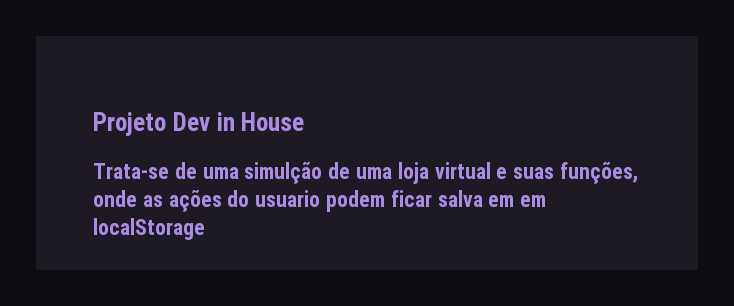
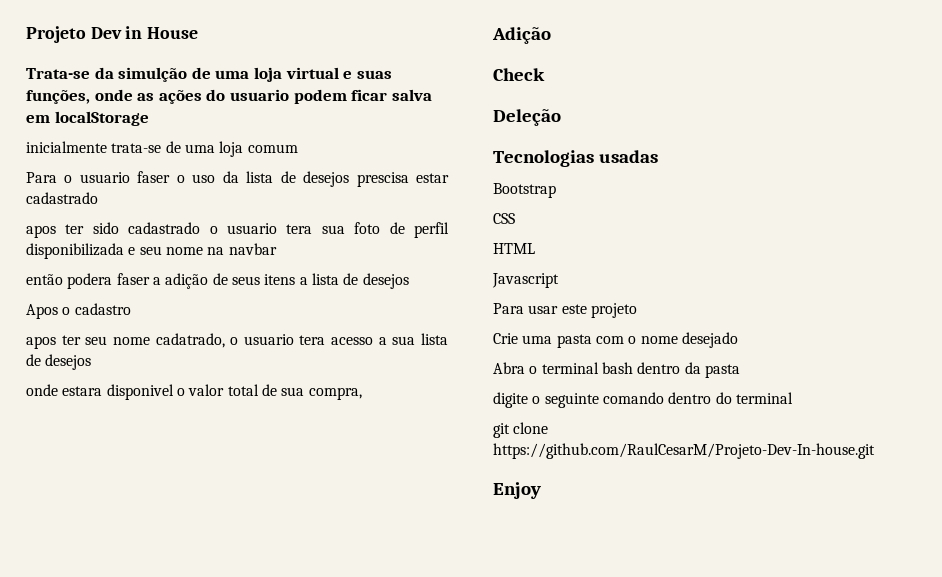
- Trata-se de uma simulção de uma loja virtual e suas funções, onde as ações do usuario podem ficar salva em em localStorage
+ Trata-se da simulção de uma loja virtual e suas funções, onde as ações do usuario podem ficar salva em localStorage
+ inicialmente trata-se de uma loja comum
+ Para o usuario faser o uso da lista de desejos prescisa estar cadastrado
+ apos ter sido cadastrado o usuario tera sua foto de perfil disponibilizada e seu nome na navbar
+ então podera faser a adição de seus itens a lista de desejos
+ Apos o cadastro
+ apos ter seu nome cadatrado, o usuario tera acesso a sua lista de desejos
+ onde estara disponivel o valor total de sua compra,
+ Adição
+ Check
+ Deleção
+ Tecnologias usadas
+ Bootstrap
+ CSS
+ HTML
+ Javascript
+ Para usar este projeto
+ Crie uma pasta com o nome desejado
+ Abra o terminal bash dentro da pasta
+ digite o seguinte comando dentro do terminal
+ git clone https://github.com/RaulCesarM/Projeto-Dev-In-house.git
+ Enjoy

